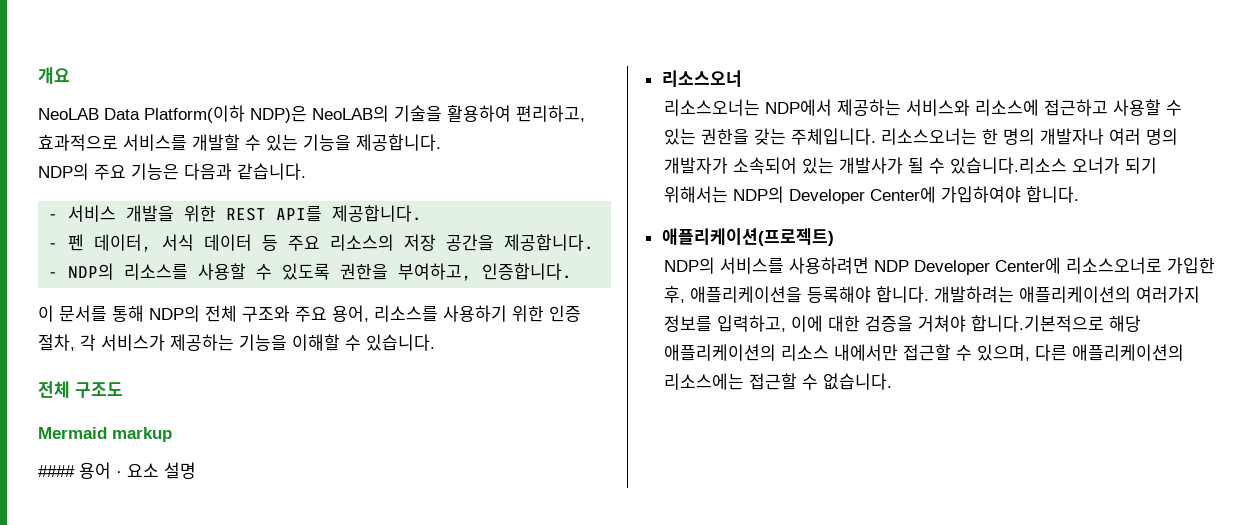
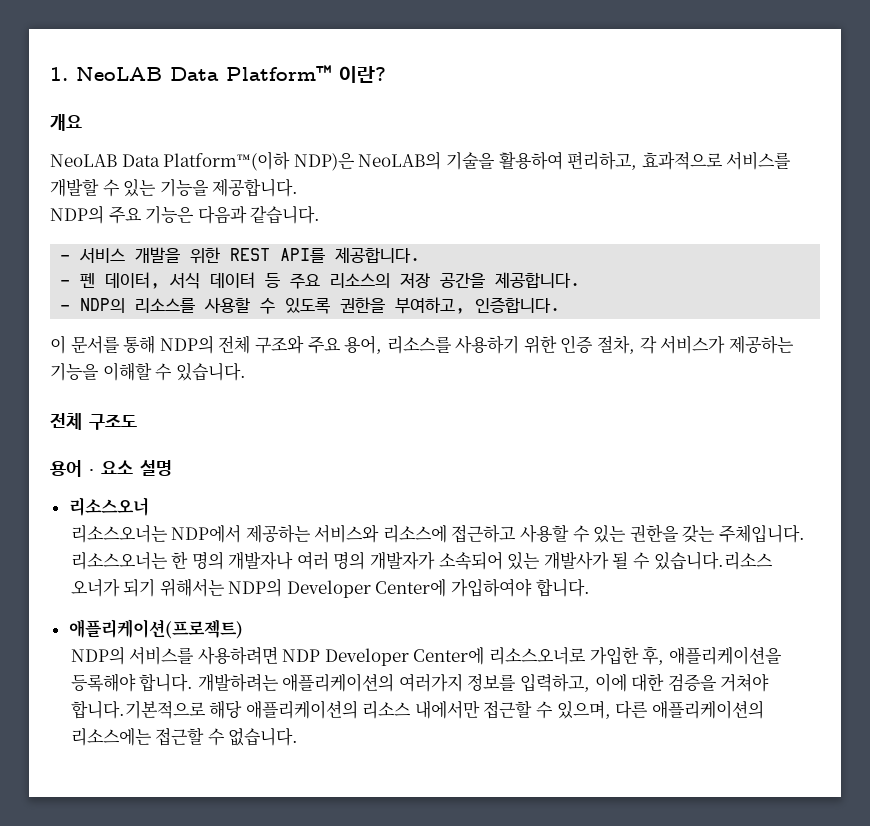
+ 1. NeoLAB Data Platform™ 이란?
- NeoLAB Data Platform(이하 NDP)은 NeoLAB의 기술을 활용하여 편리하고, 효과적으로 서비스를 개발할 수 있는 기능을 제공합니다.
+ NeoLAB Data Platform™(이하 NDP)은 NeoLAB의 기술을 활용하여 편리하고, 효과적으로 서비스를 개발할 수 있는 기능을 제공합니다.
- Mermaid markup
- #### 용어 · 요소 설명
+ 용어 · 요소 설명

